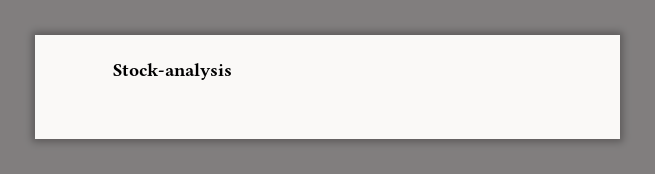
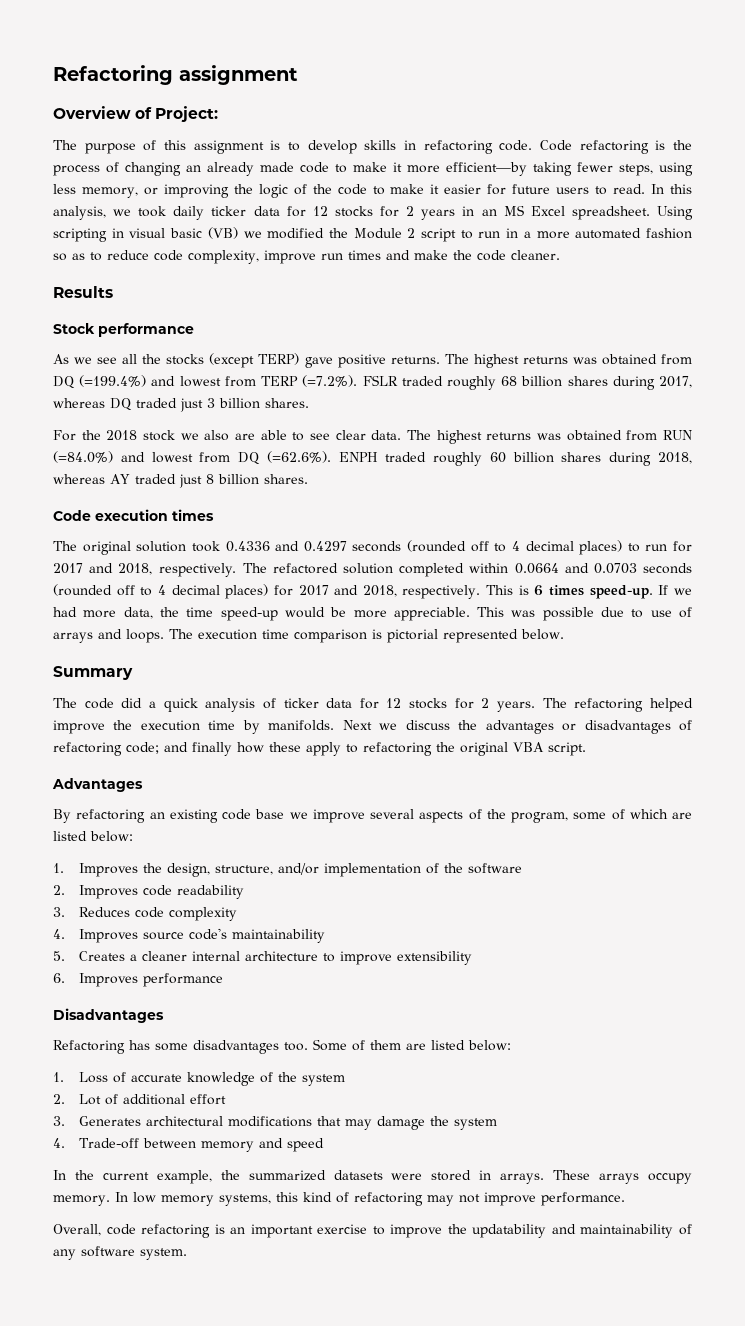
- Stock-analysis
+ Refactoring assignment
+ Overview of Project:
+ The purpose of this assignment is to develop skills in refactoring code. Code refactoring is the process of changing an already made code to make it more efficient—by taking fewer steps, using less memory, or improving the logic of the code to make it easier for future users to read. In this analysis, we took daily ticker data for 12 stocks for 2 years in an MS Excel spreadsheet. Using scripting in visual basic (VB) we modified the Module 2 script to run in a more automated fashion so as to reduce code complexity, improve run times and make the code cleaner.
+ Results
+ Stock performance
+ As we see all the stocks (except TERP) gave positive returns. The highest returns was obtained from DQ (=199.4%) and lowest from TERP (=7.2%). FSLR traded roughly 68 billion shares during 2017, whereas DQ traded just 3 billion shares.
+ For the 2018 stock we also are able to see clear data. The highest returns was obtained from RUN (=84.0%) and lowest from DQ (=62.6%). ENPH traded roughly 60 billion shares during 2018, whereas AY traded just 8 billion shares.
+ Code execution times
+ The original solution took 0.4336 and 0.4297 seconds (rounded off to 4 decimal places) to run for 2017 and 2018, respectively. The refactored solution completed within 0.0664 and 0.0703 seconds (rounded off to 4 decimal places) for 2017 and 2018, respectively. This is 6 times speed-up. If we had more data, the time speed-up would be more appreciable. This was possible due to use of arrays and loops. The execution time comparison is pictorial represented below.
+ Summary
+ The code did a quick analysis of ticker data for 12 stocks for 2 years. The refactoring helped improve the execution time by manifolds. Next we discuss the advantages or disadvantages of refactoring code; and finally how these apply to refactoring the original VBA script.
+ Advantages
+ By refactoring an existing code base we improve several aspects of the program, some of which are listed below:
+ 1. Improves the design, structure, and/or implementation of the software
+ 2. Improves code readability
+ 3. Reduces code complexity
+ 4. Improves source code's maintainability
+ 5. Creates a cleaner internal architecture to improve extensibility
+ 6. Improves performance
+ Disadvantages
+ Refactoring has some disadvantages too. Some of them are listed below:
+ 1. Loss of accurate knowledge of the system
+ 2. Lot of additional effort
+ 3. Generates architectural modifications that may damage the system
+ 4. Trade-off between memory and speed
+ In the current example, the summarized datasets were stored in arrays. These arrays occupy memory. In low memory systems, this kind of refactoring may not improve performance.
+ Overall, code refactoring is an important exercise to improve the updatability and maintainability of any software system.

